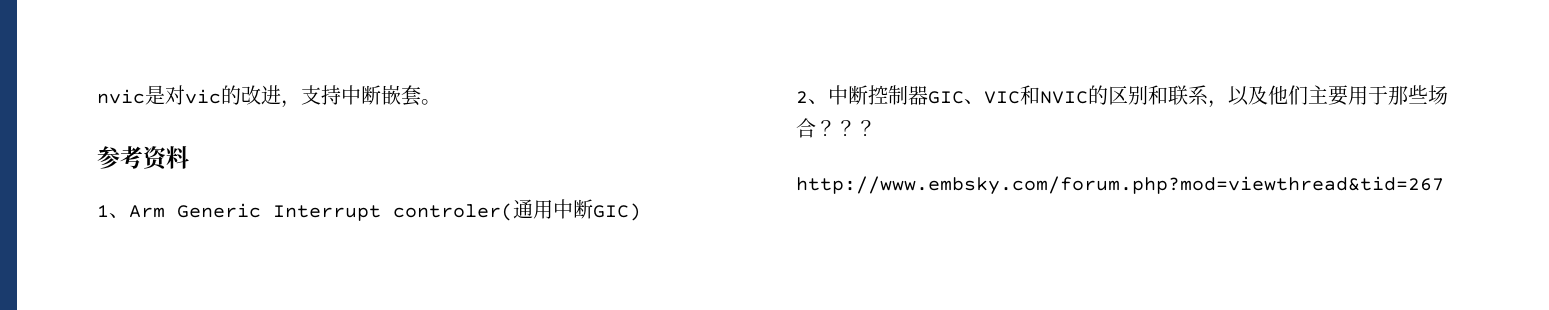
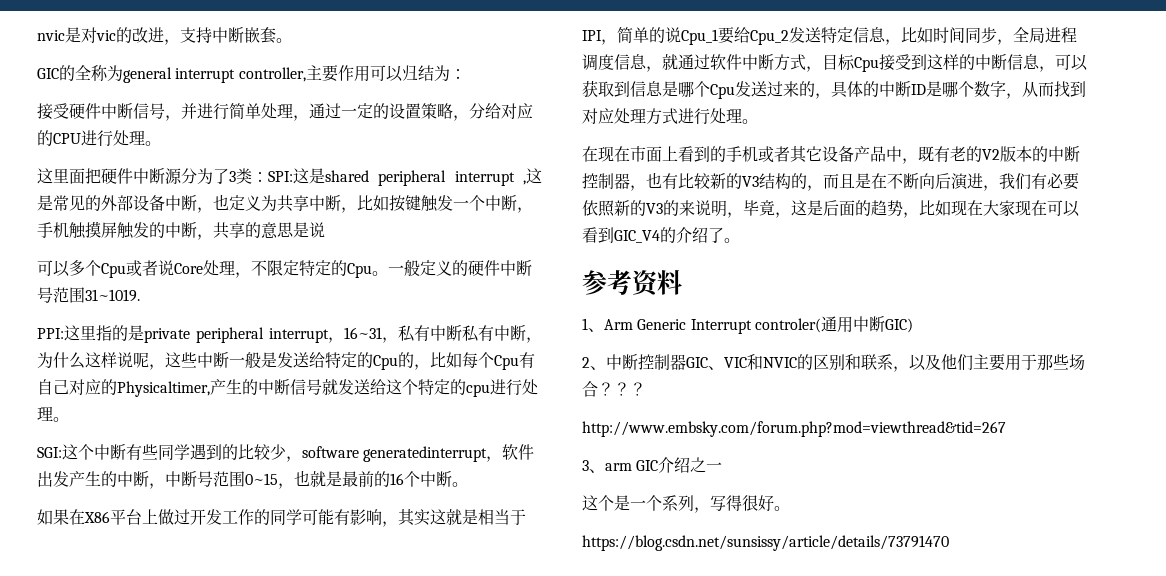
+ GIC的全称为general interrupt controller,主要作用可以归结为：
+ 接受硬件中断信号，并进行简单处理，通过一定的设置策略，分给对应的CPU进行处理。
+ 这里面把硬件中断源分为了3类：SPI:这是shared peripheral interrupt ,这是常见的外部设备中断，也定义为共享中断，比如按键触发一个中断，手机触摸屏触发的中断，共享的意思是说
+ 可以多个Cpu或者说Core处理，不限定特定的Cpu。一般定义的硬件中断号范围31~1019.
+ PPI:这里指的是private peripheral interrupt，16~31，私有中断私有中断，为什么这样说呢，这些中断一般是发送给特定的Cpu的，比如每个Cpu有自己对应的Physicaltimer,产生的中断信号就发送给这个特定的cpu进行处理。
+ SGI:这个中断有些同学遇到的比较少，software generatedinterrupt，软件出发产生的中断，中断号范围0~15，也就是最前的16个中断。
+ 如果在X86平台上做过开发工作的同学可能有影响，其实这就是相当于IPI，简单的说Cpu_1要给Cpu_2发送特定信息，比如时间同步，全局进程调度信息，就通过软件中断方式，目标Cpu接受到这样的中断信息，可以获取到信息是哪个Cpu发送过来的，具体的中断ID是哪个数字，从而找到对应处理方式进行处理。
+ 在现在市面上看到的手机或者其它设备产品中，既有老的V2版本的中断控制器，也有比较新的V3结构的，而且是在不断向后演进，我们有必要依照新的V3的来说明，毕竟，这是后面的趋势，比如现在大家现在可以看到GIC_V4的介绍了。
+ 3、arm GIC介绍之一
+ 这个是一个系列，写得很好。
+ https://blog.csdn.net/sunsissy/article/details/73791470

